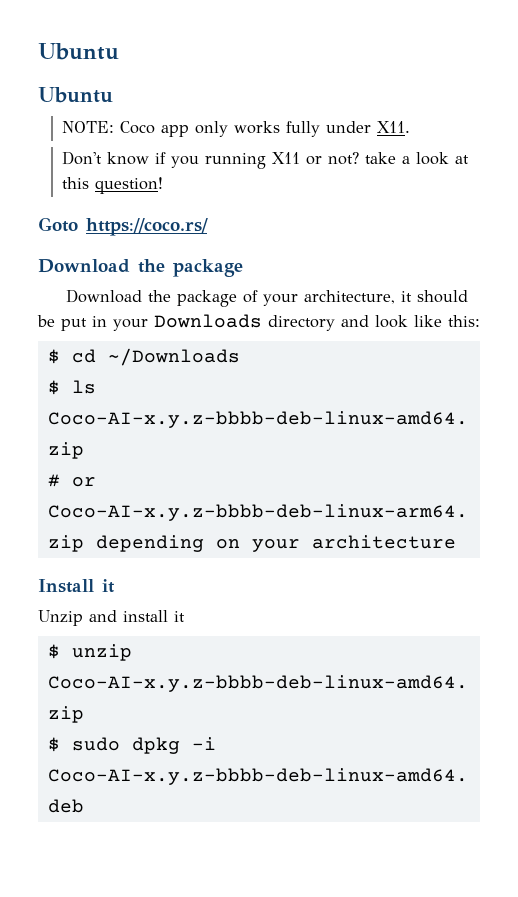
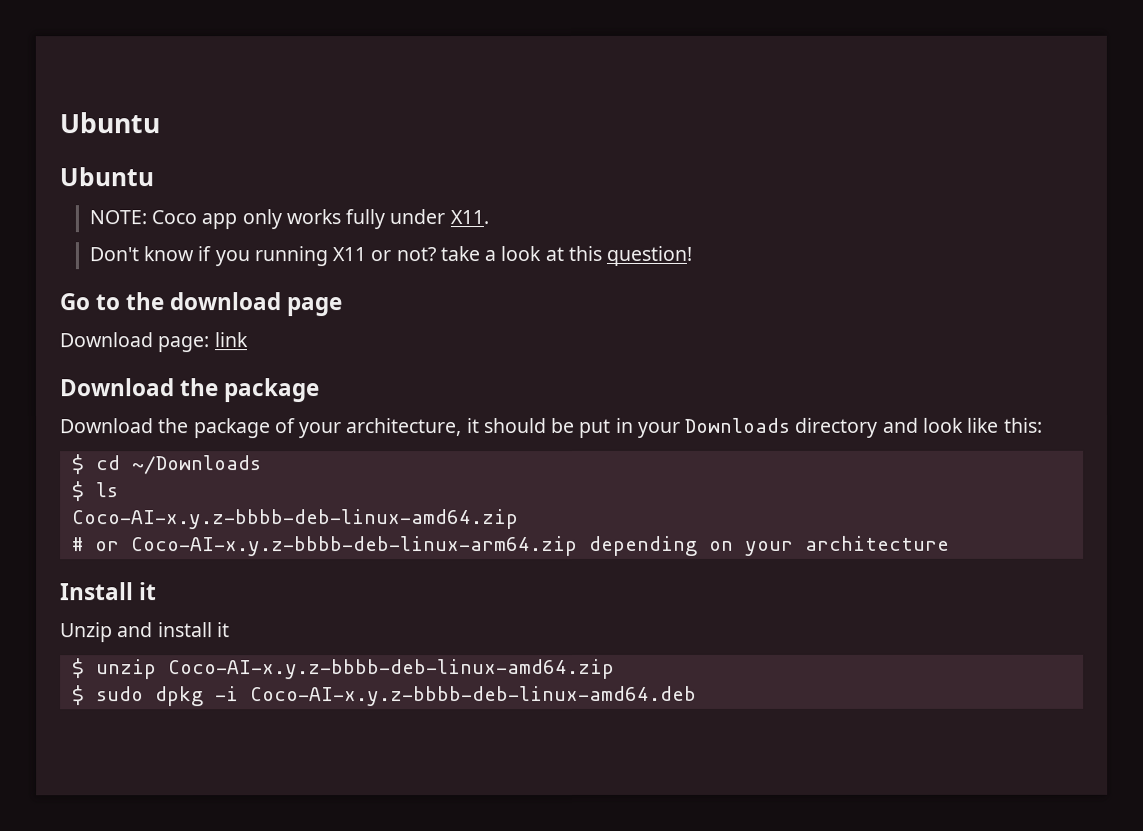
- Goto https://coco.rs/
+ Go to the download page
+ Download page: link

